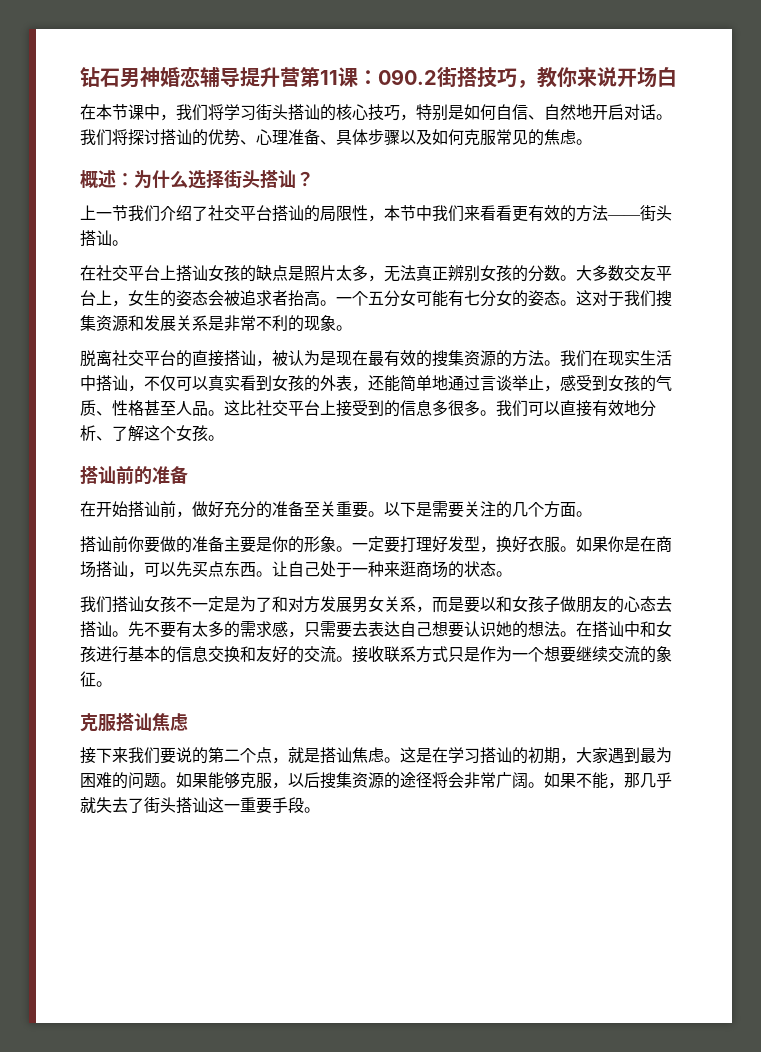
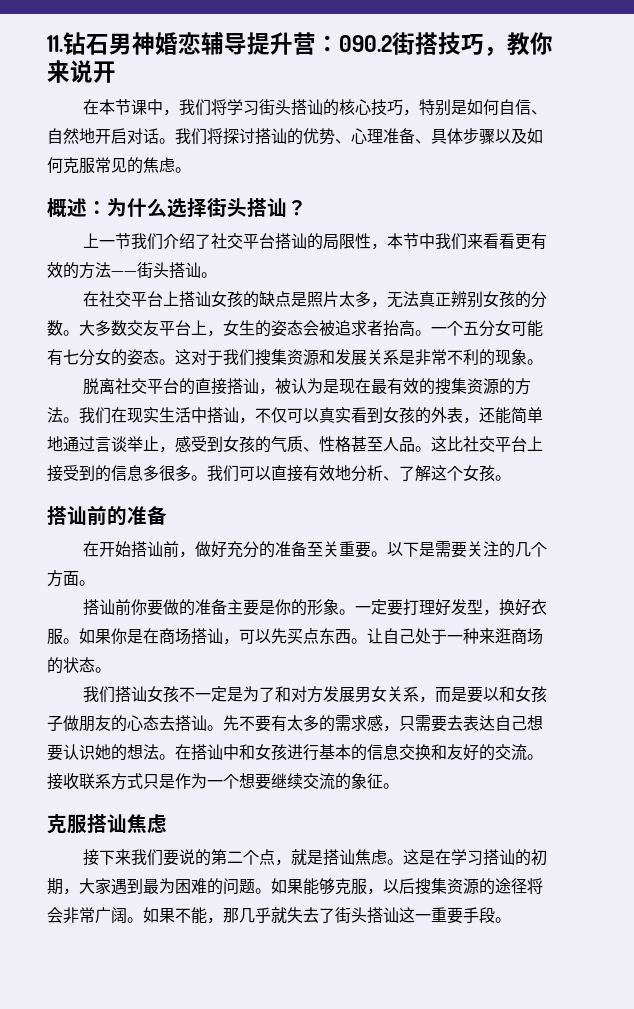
- 钻石男神婚恋辅导提升营第11课：090.2街搭技巧，教你来说开场白
+ 11.钻石男神婚恋辅导提升营：090.2街搭技巧，教你来说开

